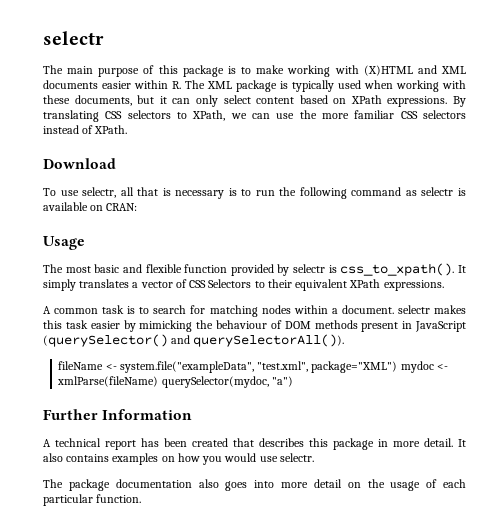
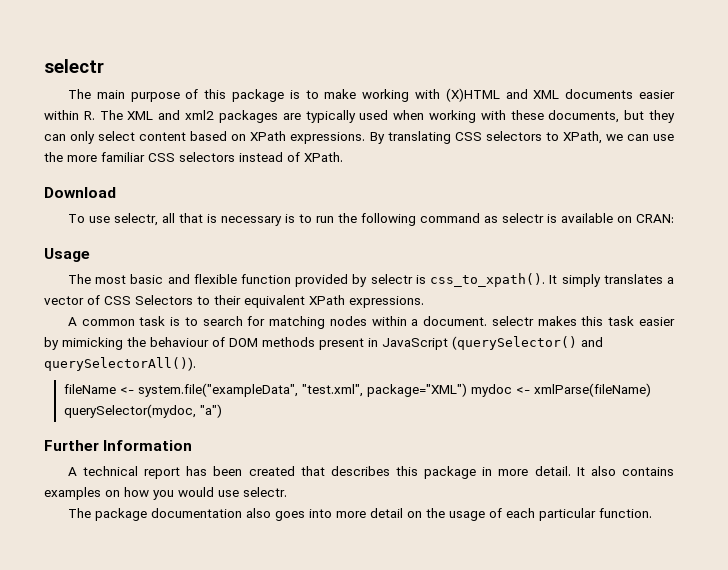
- The main purpose of this package is to make working with (X)HTML and XML documents easier within R. The XML package is typically used when working with these documents, but it can only select content based on XPath expressions.
+ The main purpose of this package is to make working with (X)HTML and XML documents easier within R. The XML and xml2 packages are typically used when working with these documents, but they can only select content based on XPath expressions.

